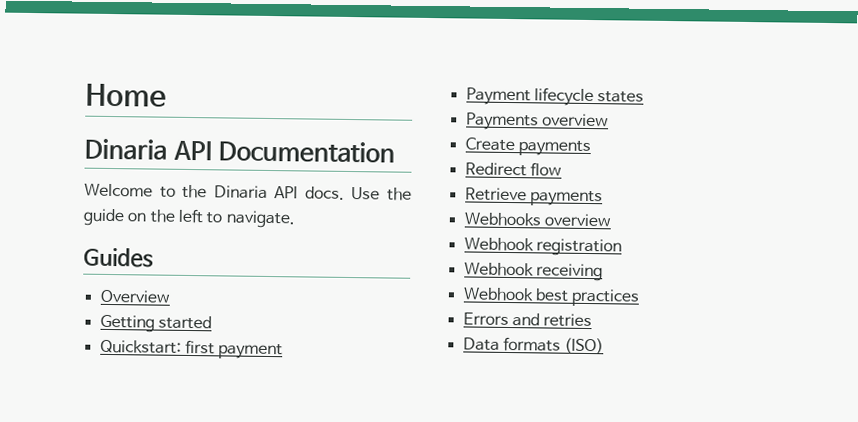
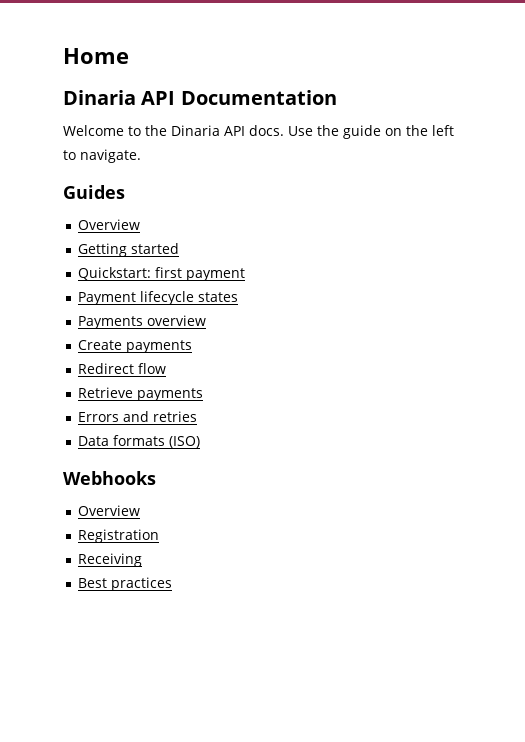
- Webhooks overview
- Webhook registration
- Webhook receiving
- Webhook best practices
+ Webhooks
+ Overview
+ Registration
+ Receiving
+ Best practices

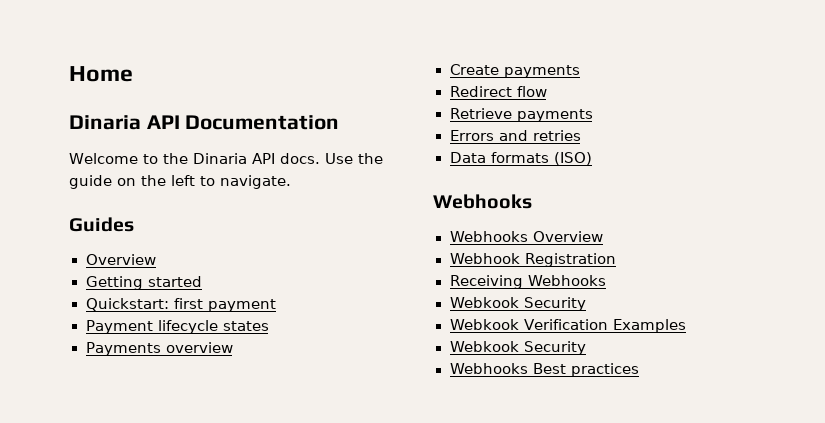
  Data formats (ISO)
  Webhooks
- Overview
- Registration
+ Webhooks Overview
+ Webhook Registration
- Receiving
- Best practices
+ Receiving Webhooks
+ Webkook Security
+ Webkook Verification Examples
+ Webkook Security
+ Webhooks Best practices

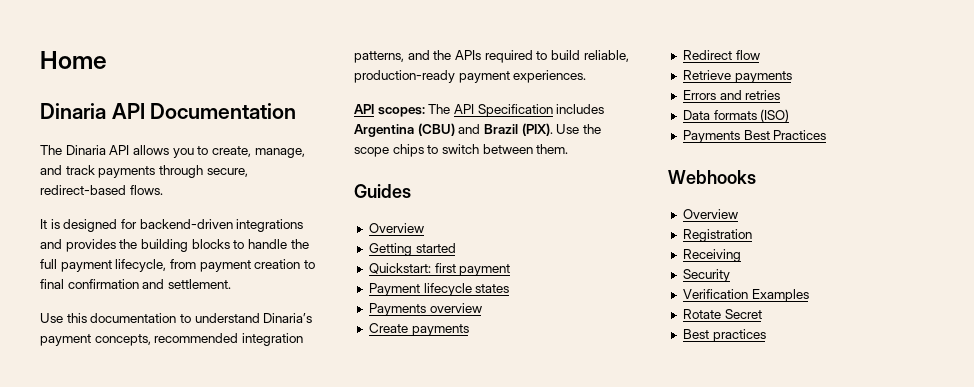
- Welcome to the Dinaria API docs. Use the guide on the left to navigate.
+ The Dinaria API allows you to create, manage, and track payments through secure, redirect-based flows.
+ It is designed for backend-driven integrations and provides the building blocks to handle the full payment lifecycle, from payment creation to final confirmation and settlement.
+ Use this documentation to understand Dinaria’s payment concepts, recommended integration patterns, and the APIs required to build reliable, production-ready payment experiences.
+ API scopes: The API Specification includes Argentina (CBU) and Brazil (PIX). Use the scope chips to switch between them.
  Data formats (ISO)
+ Payments Best Practices
  Webhooks
- Webhooks Overview
- Webhook Registration
+ Overview
+ Registration
- Receiving Webhooks
- Webkook Security
- Webkook Verification Examples
- Webkook Security
- Webhooks Best practices
+ Receiving
+ Security
+ Verification Examples
+ Rotate Secret
+ Best practices

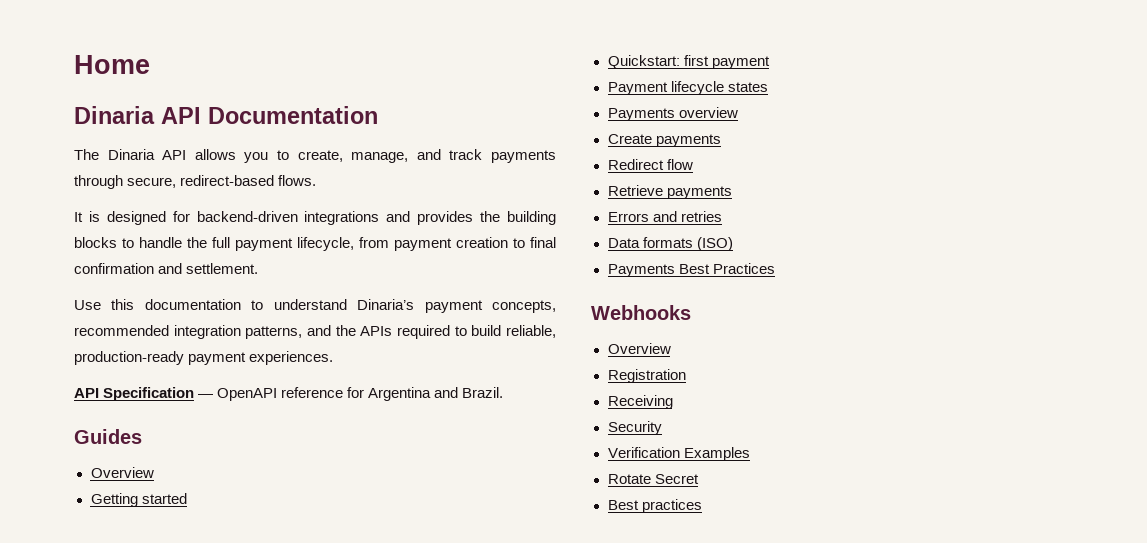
- API scopes: The API Specification includes Argentina (CBU) and Brazil (PIX). Use the scope chips to switch between them.
+ API Specification — OpenAPI reference for Argentina and Brazil.

